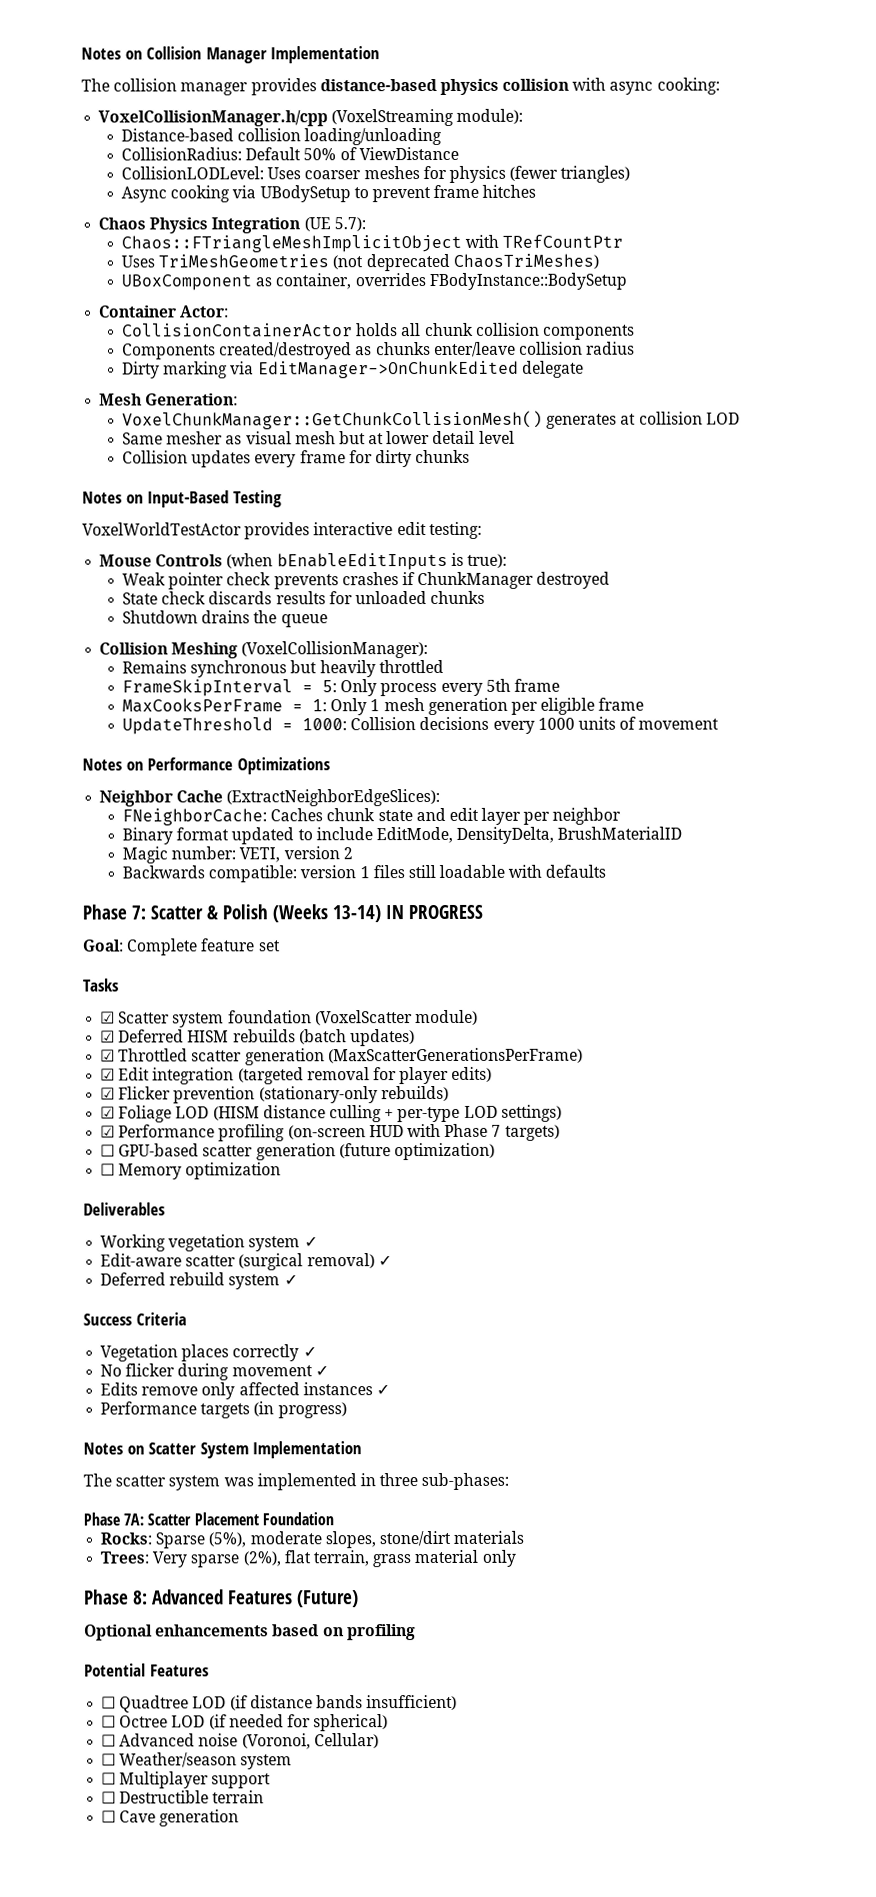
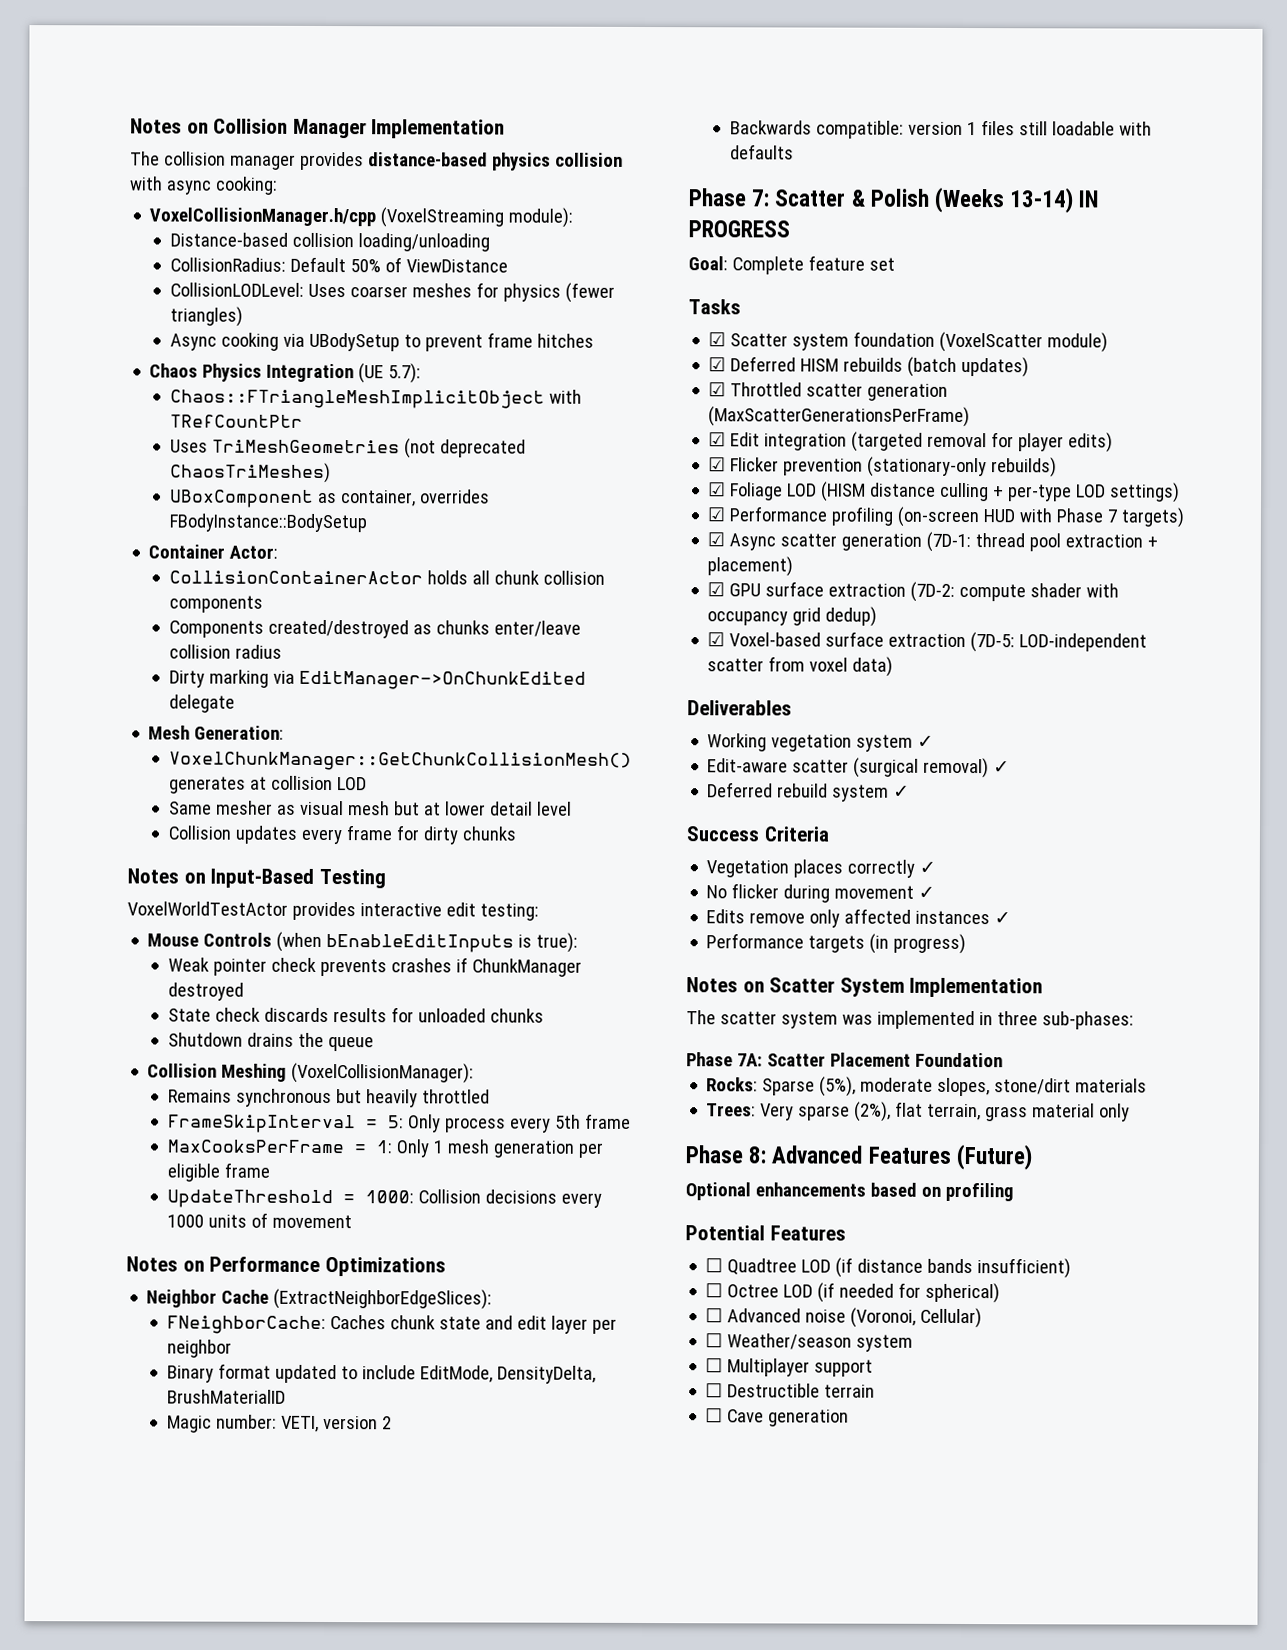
- ☐ GPU-based scatter generation (future optimization)
- ☐ Memory optimization
+ ☑ Async scatter generation (7D-1: thread pool extraction + placement)
+ ☑ GPU surface extraction (7D-2: compute shader with occupancy grid dedup)
+ ☑ Voxel-based surface extraction (7D-5: LOD-independent scatter from voxel data)

